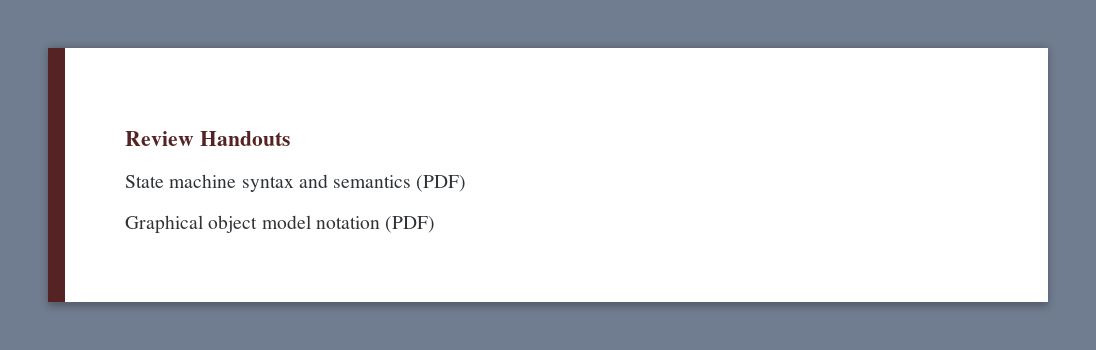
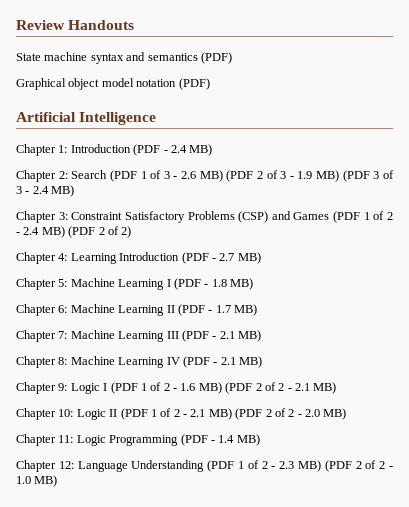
+ Artificial Intelligence
+ Chapter 1: Introduction (PDF - 2.4 MB)
+ Chapter 2: Search (PDF 1 of 3 - 2.6 MB) (PDF 2 of 3 - 1.9 MB) (PDF 3 of 3 - 2.4 MB)
+ Chapter 3: Constraint Satisfactory Problems (CSP) and Games (PDF 1 of 2 - 2.4 MB) (PDF 2 of 2)
+ Chapter 4: Learning Introduction (PDF - 2.7 MB)
+ Chapter 5: Machine Learning I (PDF - 1.8 MB)
+ Chapter 6: Machine Learning II (PDF - 1.7 MB)
+ Chapter 7: Machine Learning III (PDF - 2.1 MB)
+ Chapter 8: Machine Learning IV (PDF - 2.1 MB)
+ Chapter 9: Logic I (PDF 1 of 2 - 1.6 MB) (PDF 2 of 2 - 2.1 MB)
+ Chapter 10: Logic II (PDF 1 of 2 - 2.1 MB) (PDF 2 of 2 - 2.0 MB)
+ Chapter 11: Logic Programming (PDF - 1.4 MB)
+ Chapter 12: Language Understanding (PDF 1 of 2 - 2.3 MB) (PDF 2 of 2 - 1.0 MB)

